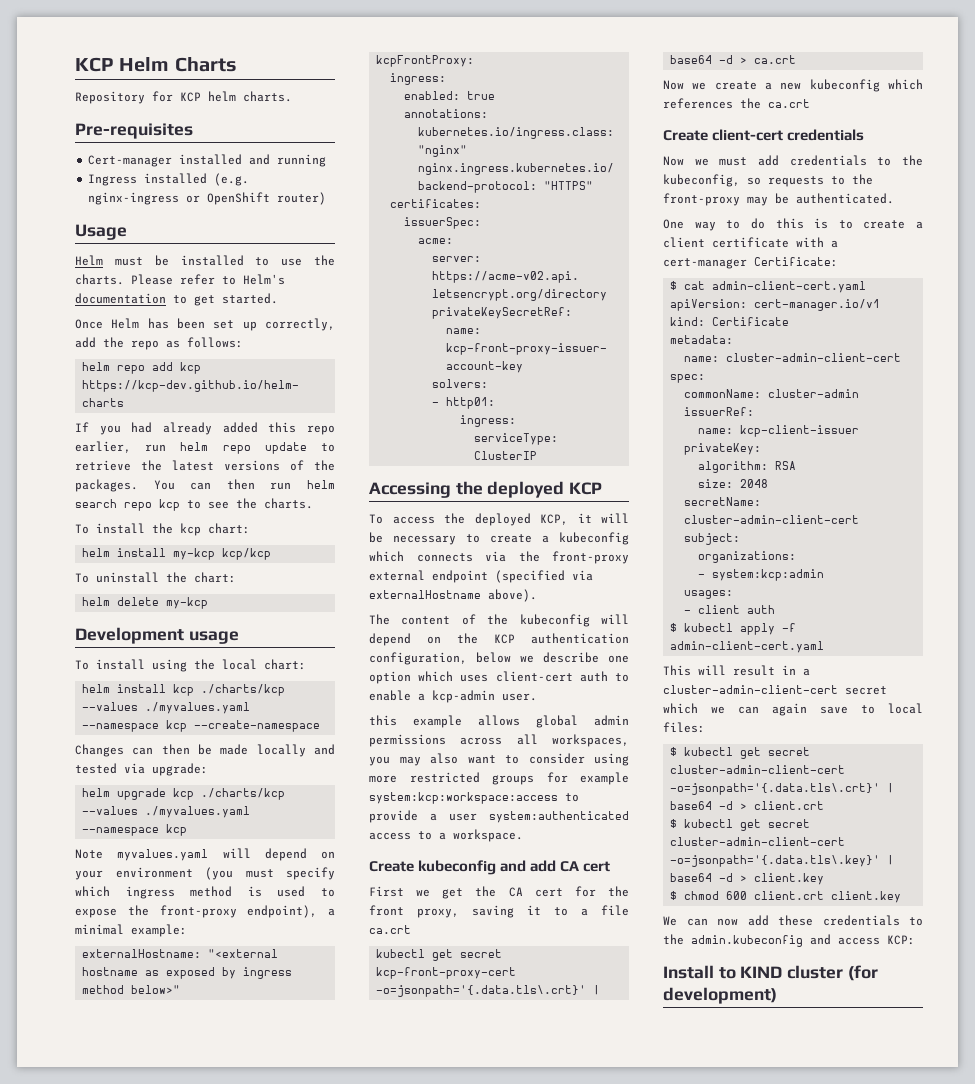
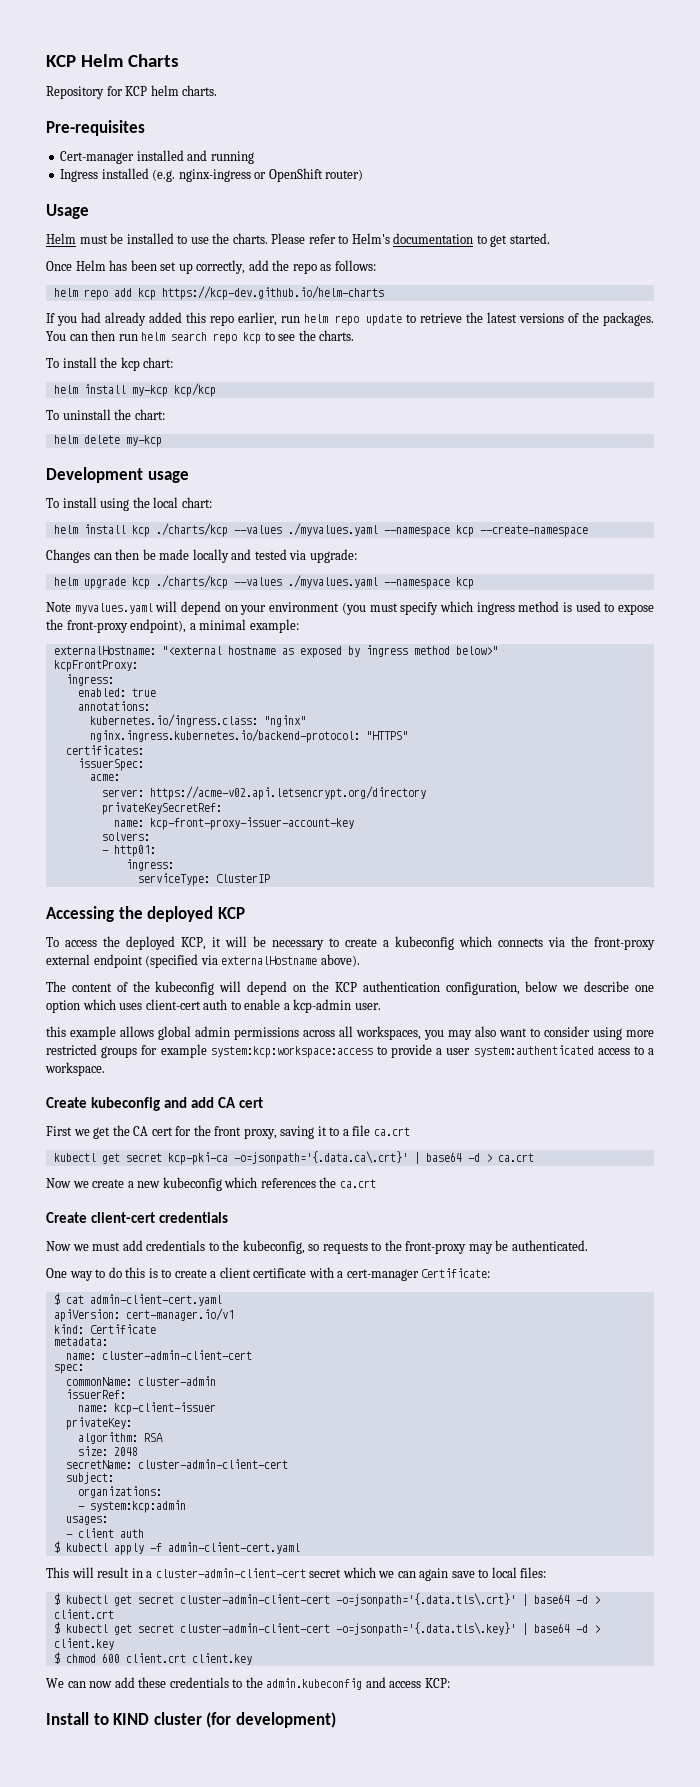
- kubectl get secret kcp-front-proxy-cert -o=jsonpath='{.data.tls\.crt}' | base64 -d > ca.crt
+ kubectl get secret kcp-pki-ca -o=jsonpath='{.data.ca\.crt}' | base64 -d > ca.crt

